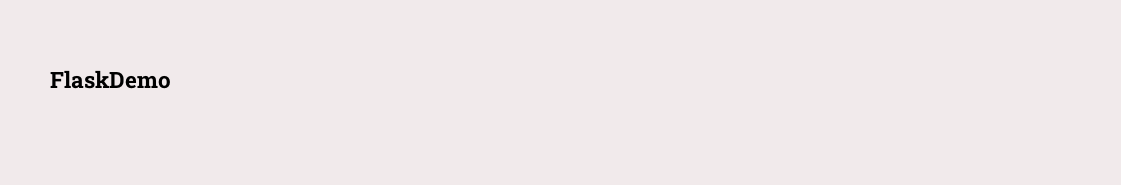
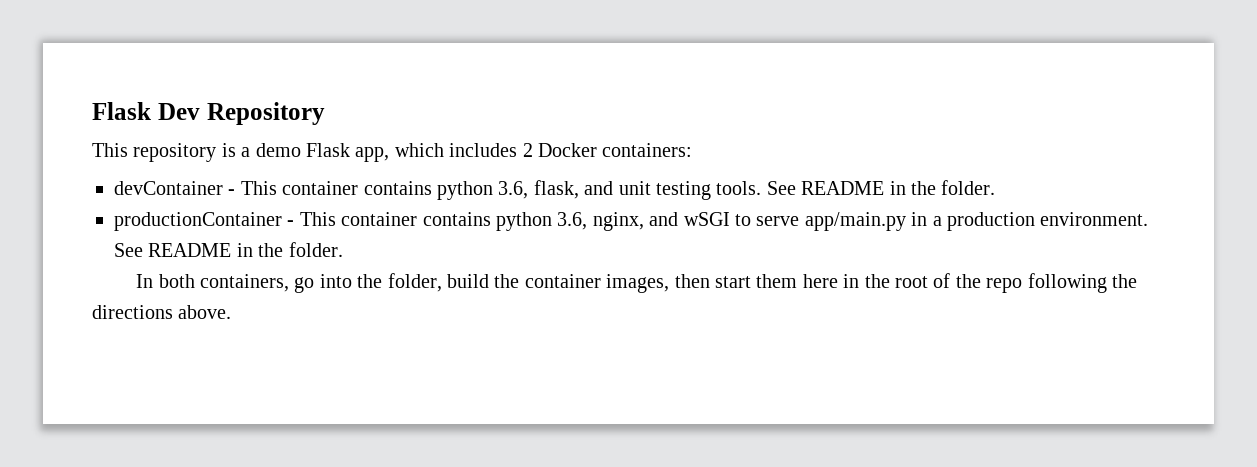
- FlaskDemo
+ Flask Dev Repository
+ This repository is a demo Flask app, which includes 2 Docker containers:
+ devContainer - This container contains python 3.6, flask, and unit testing tools. See README in the folder.
+ productionContainer - This container contains python 3.6, nginx, and wSGI to serve app/main.py in a production environment. See README in the folder.
+ In both containers, go into the folder, build the container images, then start them here in the root of the repo following the directions above.

